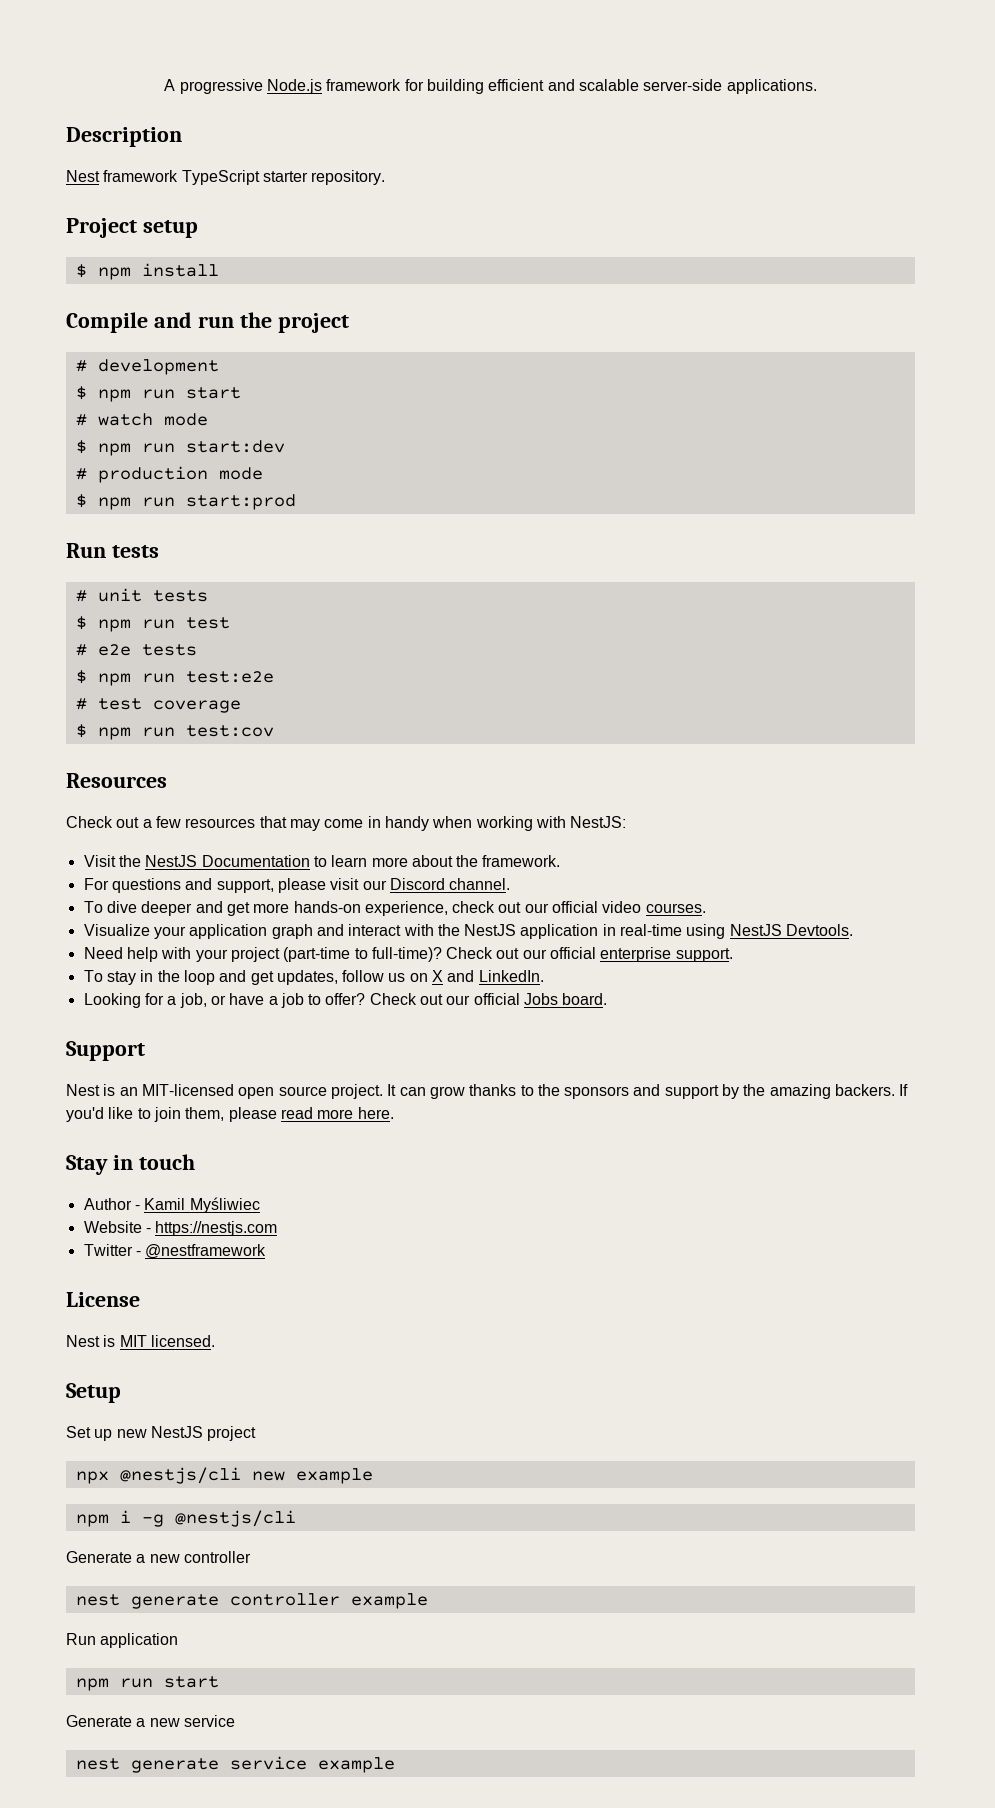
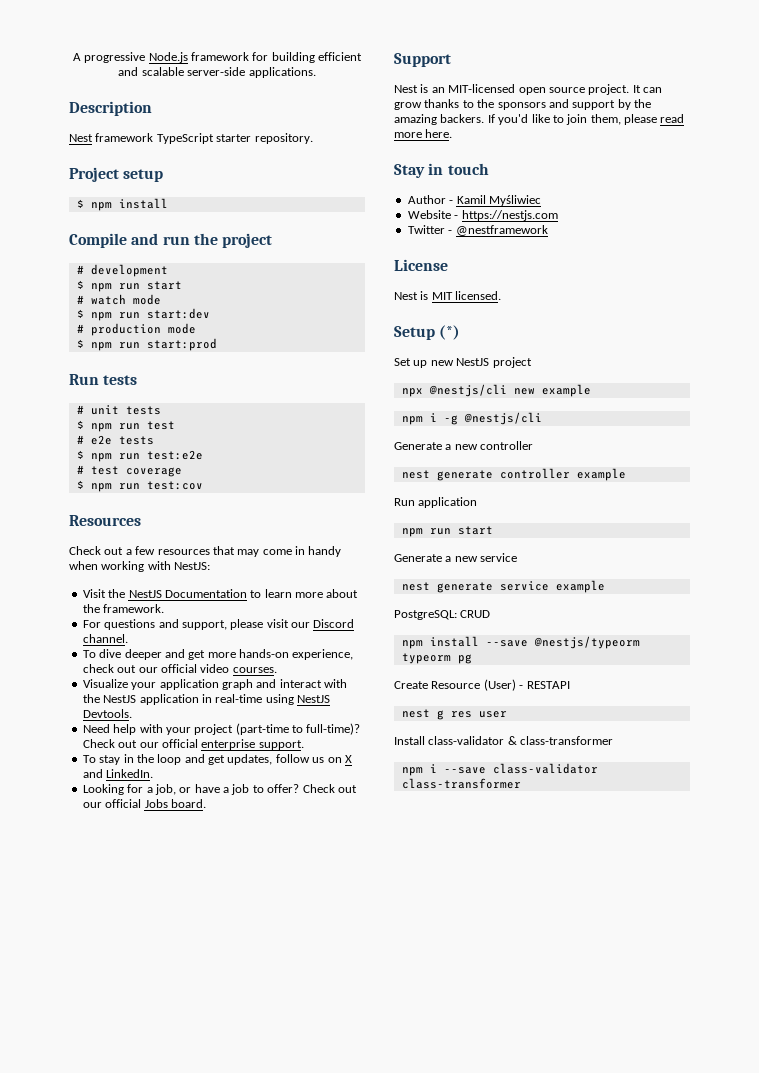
- Setup
+ Setup (*)
+ PostgreSQL: CRUD
+ npm install --save @nestjs/typeorm typeorm pg
+ Create Resource (User) - RESTAPI
+ nest g res user
+ Install class-validator & class-transformer
+ npm i --save class-validator class-transformer

